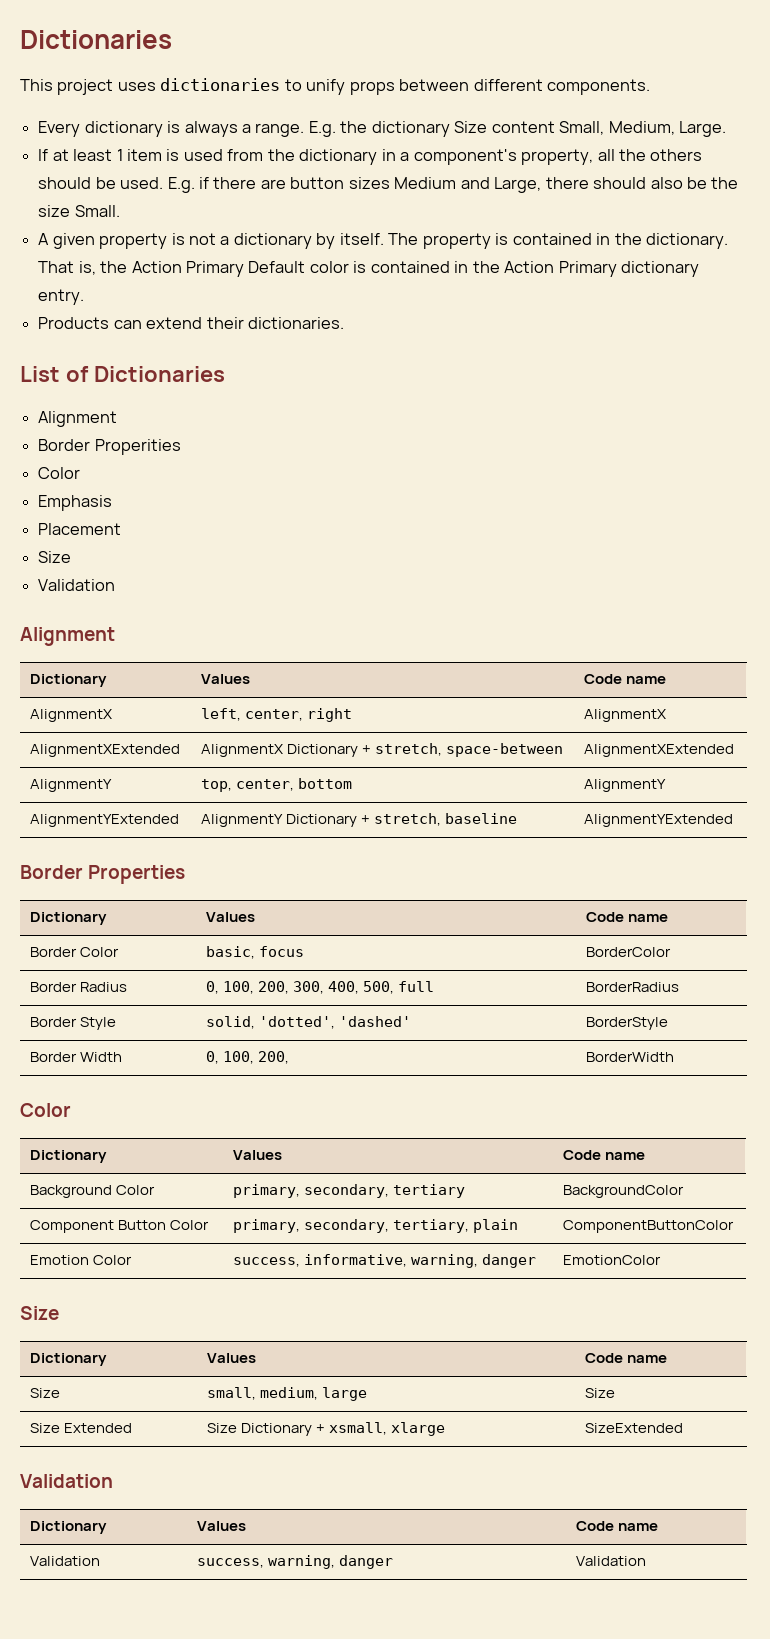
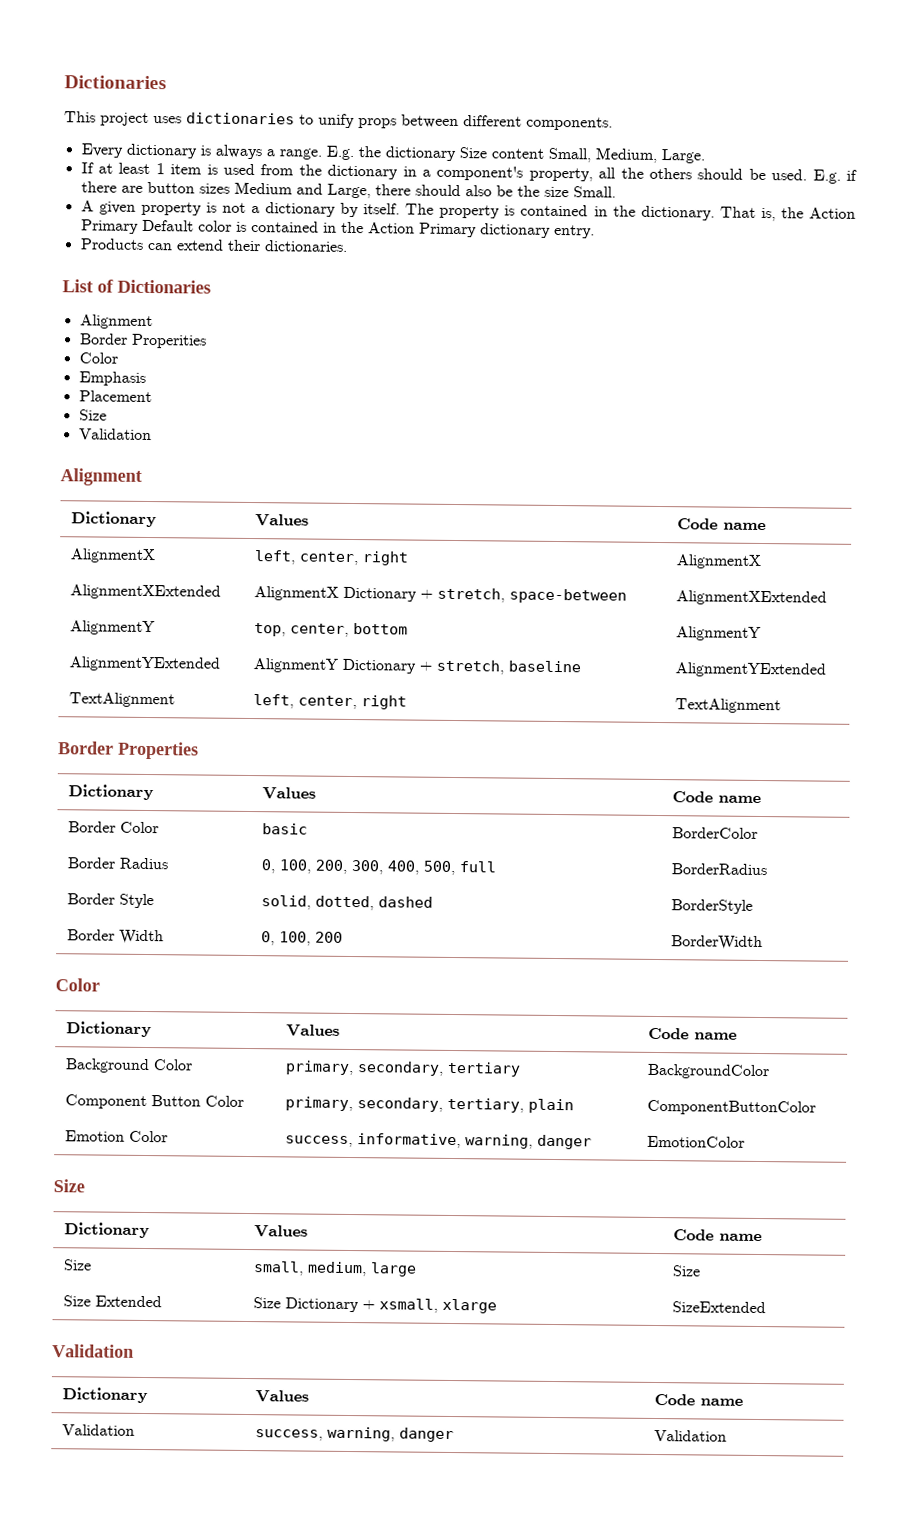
+ TextAlignment | left, center, right | TextAlignment
- Border Color | basic, focus | BorderColor
+ Border Color | basic | BorderColor
- Border Style | solid, 'dotted', 'dashed' | BorderStyle
+ Border Style | solid, dotted, dashed | BorderStyle
- Border Width | 0, 100, 200, | BorderWidth
+ Border Width | 0, 100, 200 | BorderWidth

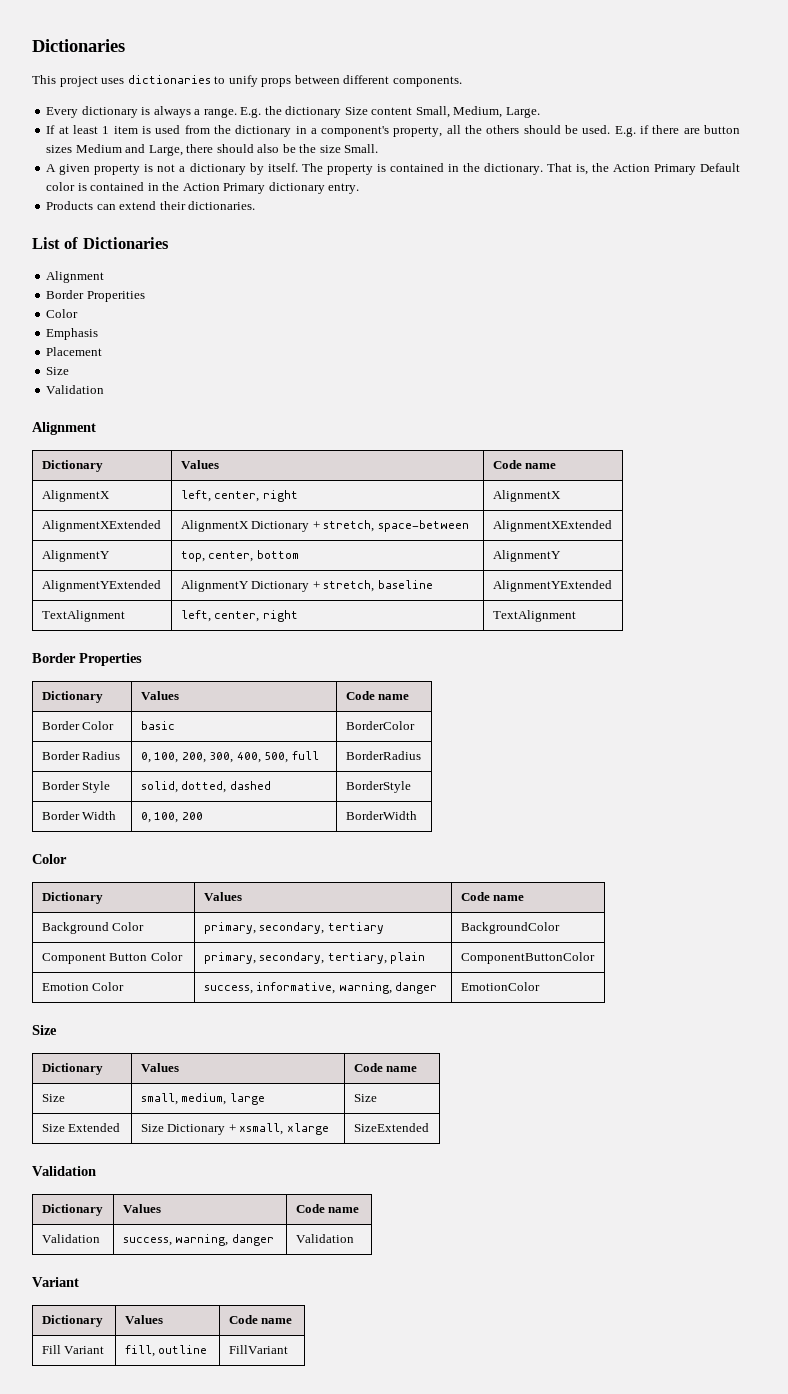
  Validation | success, warning, danger | Validation
+ Variant
+ Dictionary | Values | Code name
+ Fill Variant | fill, outline | FillVariant

